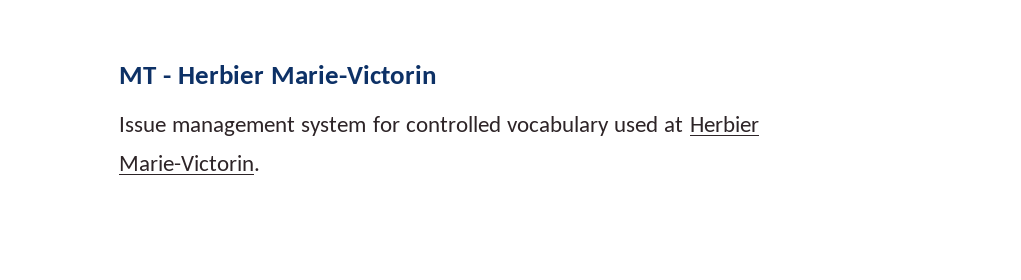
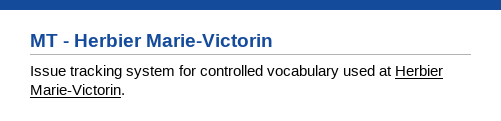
- Issue management system for controlled vocabulary used at Herbier Marie-Victorin.
+ Issue tracking system for controlled vocabulary used at Herbier Marie-Victorin.

